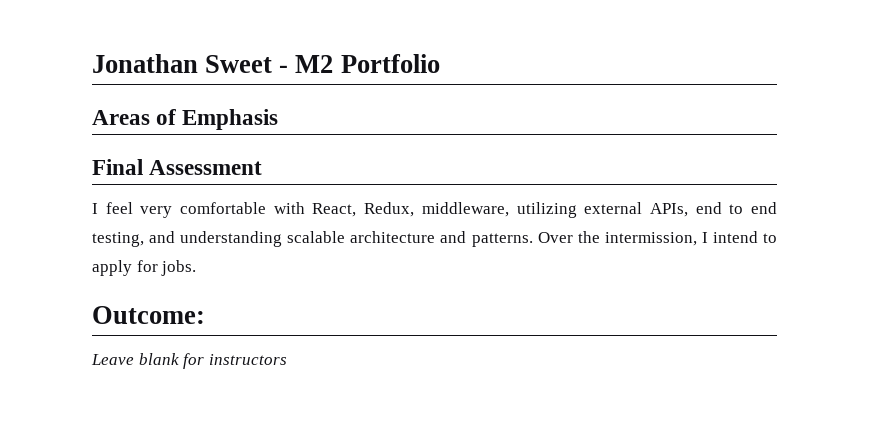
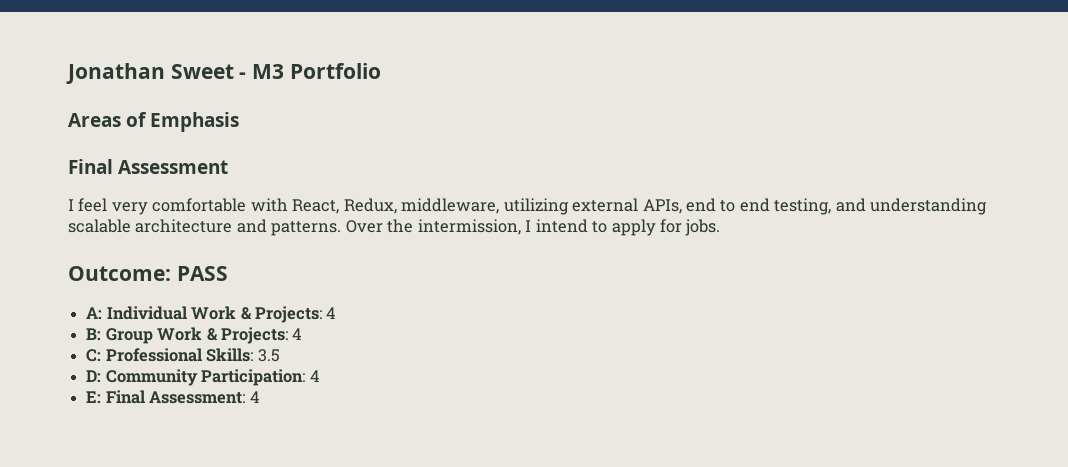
- Jonathan Sweet - M2 Portfolio
+ Jonathan Sweet - M3 Portfolio
- Outcome:
- Leave blank for instructors
+ Outcome: PASS
+ A: Individual Work & Projects: 4
+ B: Group Work & Projects: 4
+ C: Professional Skills: 3.5
+ D: Community Participation: 4
+ E: Final Assessment: 4

